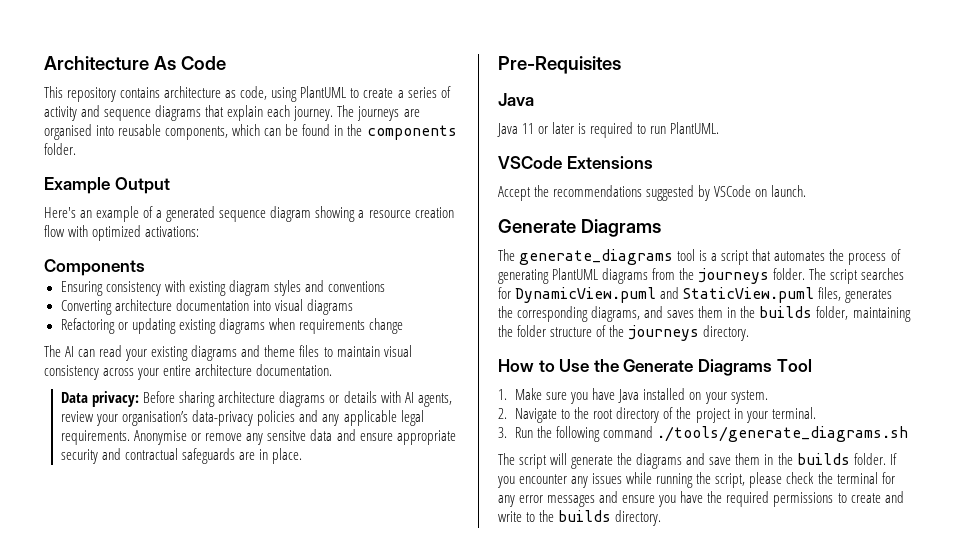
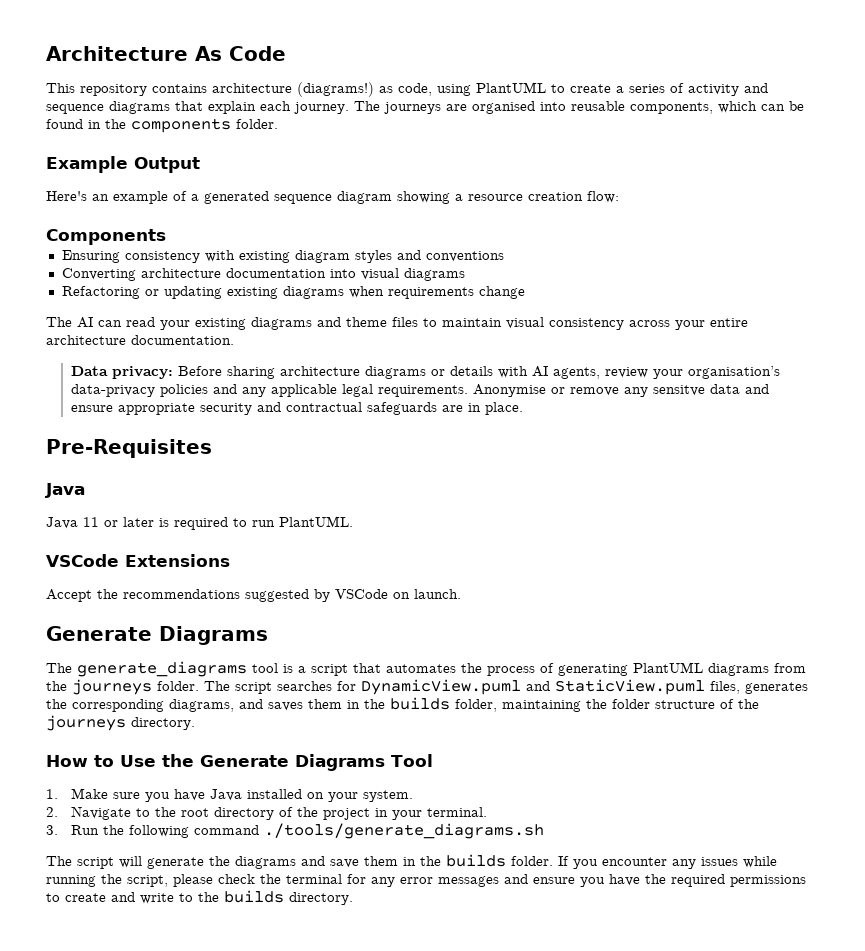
- This repository contains architecture as code, using PlantUML to create a series of activity and sequence diagrams that explain each journey.
+ This repository contains architecture (diagrams!) as code, using PlantUML to create a series of activity and sequence diagrams that explain each journey.
- Here's an example of a generated sequence diagram showing a resource creation flow with optimized activations:
+ Here's an example of a generated sequence diagram showing a resource creation flow:

